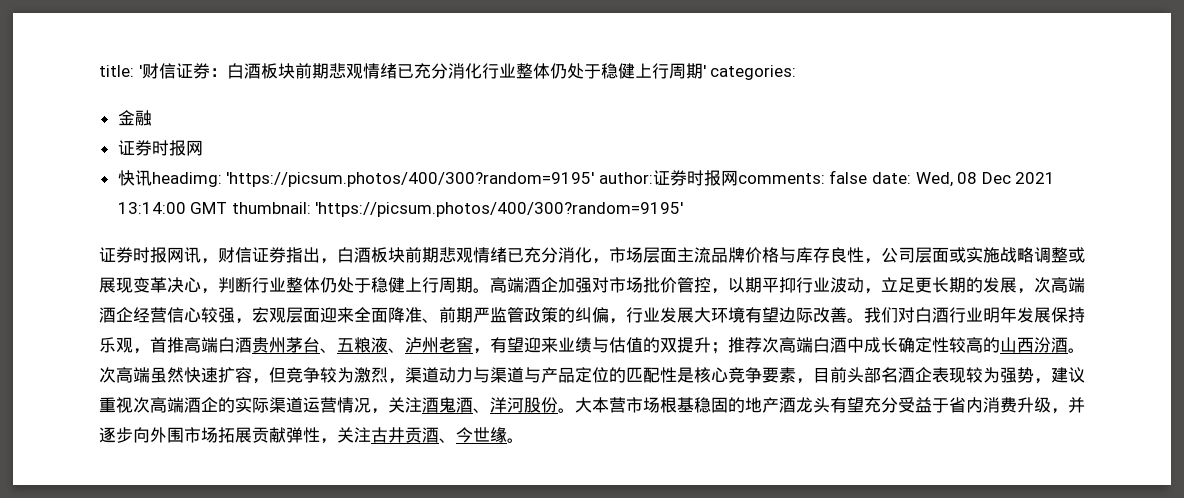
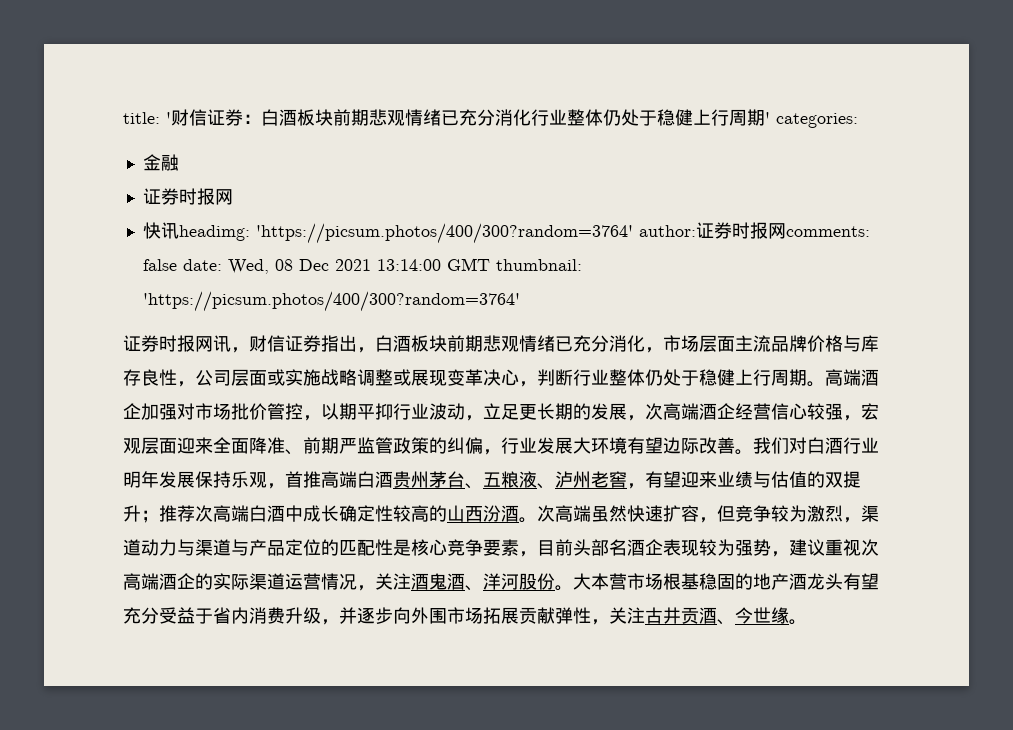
- 快讯headimg: 'https://picsum.photos/400/300?random=9195' author:证券时报网comments: false date: Wed, 08 Dec 2021 13:14:00 GMT thumbnail: 'https://picsum.photos/400/300?random=9195'
+ 快讯headimg: 'https://picsum.photos/400/300?random=3764' author:证券时报网comments: false date: Wed, 08 Dec 2021 13:14:00 GMT thumbnail: 'https://picsum.photos/400/300?random=3764'

